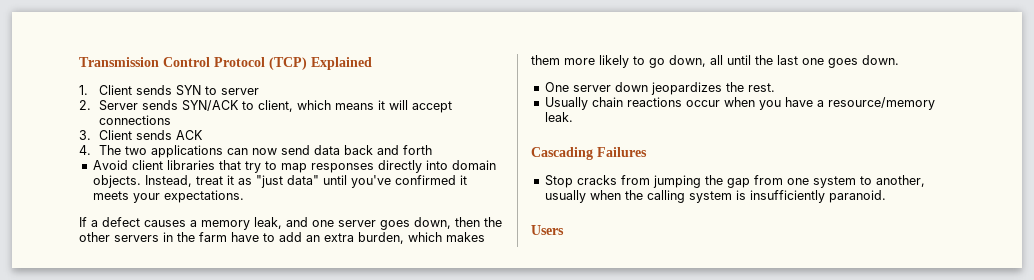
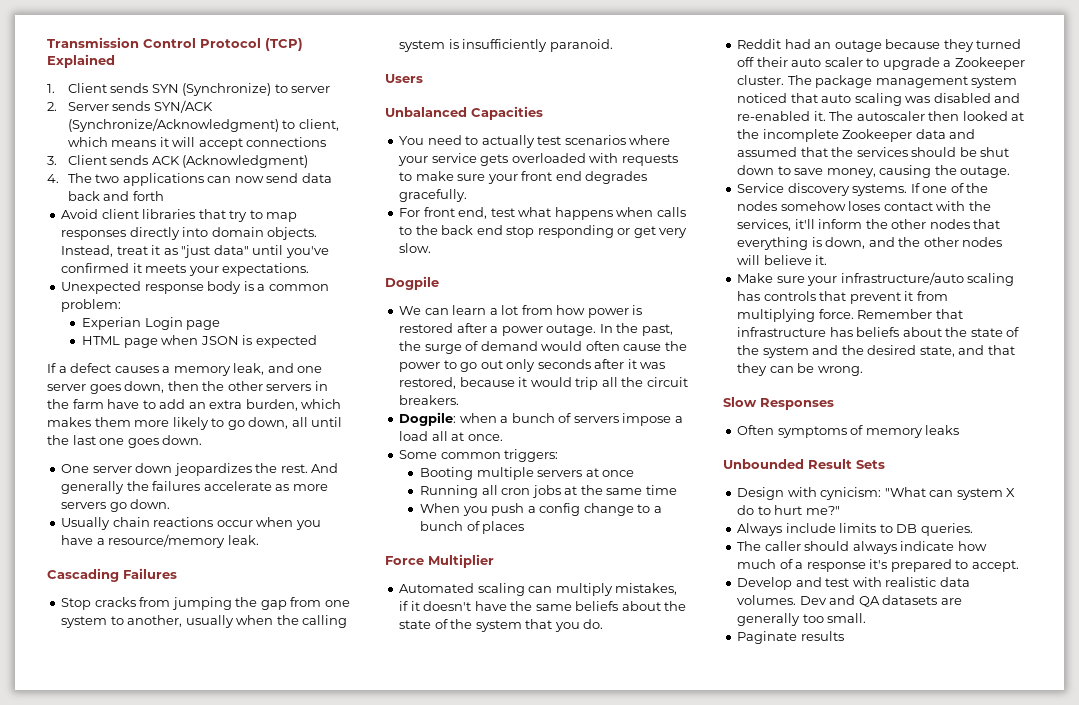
- 1. Client sends SYN to server
+ 1. Client sends SYN (Synchronize) to server
- 2. Server sends SYN/ACK to client, which means it will accept connections
+ 2. Server sends SYN/ACK (Synchronize/Acknowledgment) to client, which means it will accept connections
- 3. Client sends ACK
+ 3. Client sends ACK (Acknowledgment)
+ Unexpected response body is a common problem:
+ Experian Login page
+ HTML page when JSON is expected
+ And generally the failures accelerate as more servers go down.
+ Unbalanced Capacities
+ You need to actually test scenarios where your service gets overloaded with requests to make sure your front end degrades gracefully.
+ For front end, test what happens when calls to the back end stop responding or get very slow.
+ Dogpile
+ We can learn a lot from how power is restored after a power outage. In the past, the surge of demand would often cause the power to go out only seconds after it was restored, because it would trip all the circuit breakers.
+ Dogpile: when a bunch of servers impose a load all at once.
+ Some common triggers:
+ Booting multiple servers at once
+ Running all cron jobs at the same time
+ When you push a config change to a bunch of places
+ Force Multiplier
+ Automated scaling can multiply mistakes, if it doesn't have the same beliefs about the state of the system that you do.
+ Reddit had an outage because they turned off their auto scaler to upgrade a Zookeeper cluster. The package management system noticed that auto scaling was disabled and re-enabled it. The autoscaler then looked at the incomplete Zookeeper data and assumed that the services should be shut down to save money, causing the outage.
+ Service discovery systems. If one of the nodes somehow loses contact with the services, it'll inform the other nodes that everything is down, and the other nodes will believe it.
+ Make sure your infrastructure/auto scaling has controls that prevent it from multiplying force. Remember that infrastructure has beliefs about the state of the system and the desired state, and that they can be wrong.
+ Slow Responses
+ Often symptoms of memory leaks
+ Unbounded Result Sets
+ Design with cynicism: "What can system X do to hurt me?"
+ Always include limits to DB queries.
+ The caller should always indicate how much of a response it's prepared to accept.
+ Develop and test with realistic data volumes. Dev and QA datasets are generally too small.
+ Paginate results

